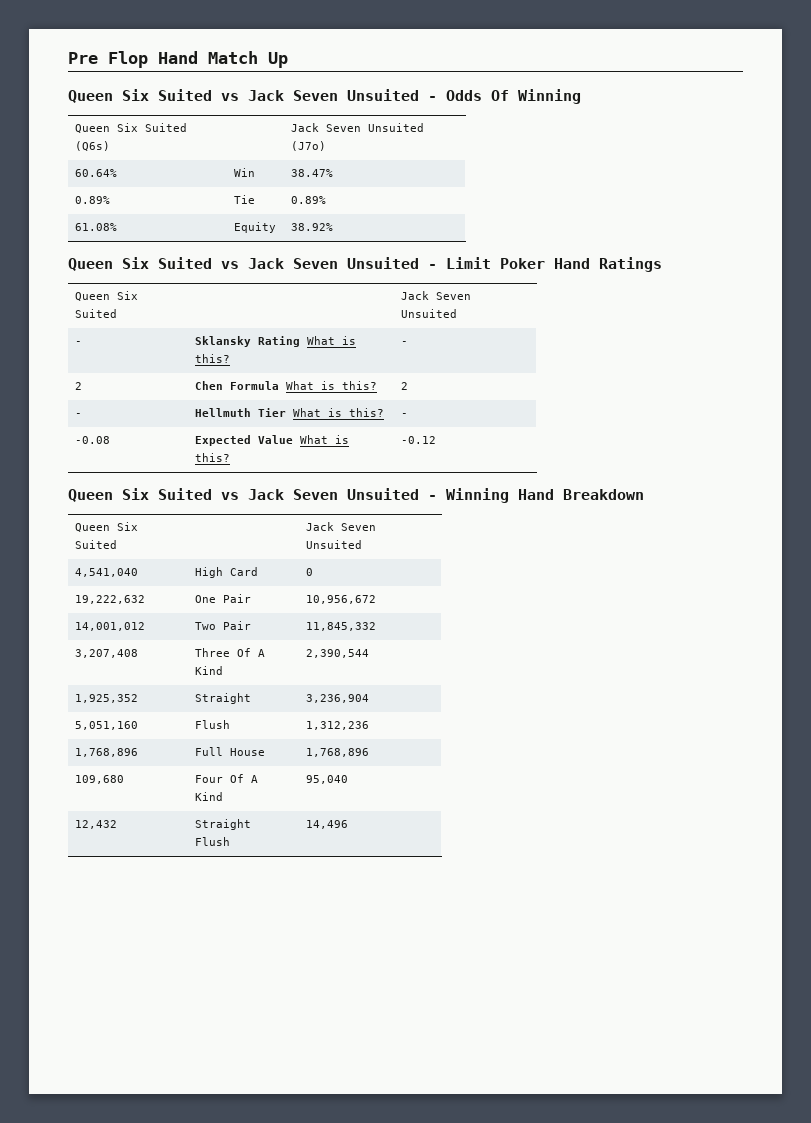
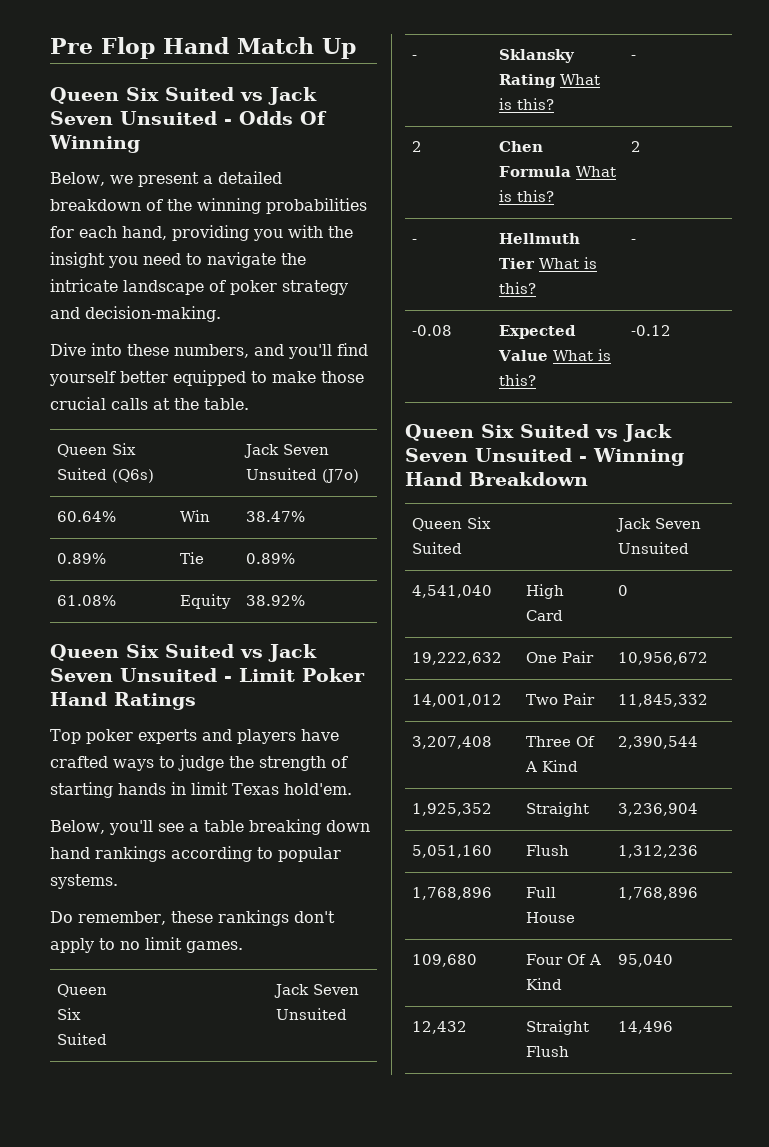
+ Below, we present a detailed breakdown of the winning probabilities for each hand, providing you with the insight you need to navigate the intricate landscape of poker strategy and decision-making.
+ Dive into these numbers, and you'll find yourself better equipped to make those crucial calls at the table.
+ Top poker experts and players have crafted ways to judge the strength of starting hands in limit Texas hold'em.
+ Below, you'll see a table breaking down hand rankings according to popular systems.
+ Do remember, these rankings don't apply to no limit games.

